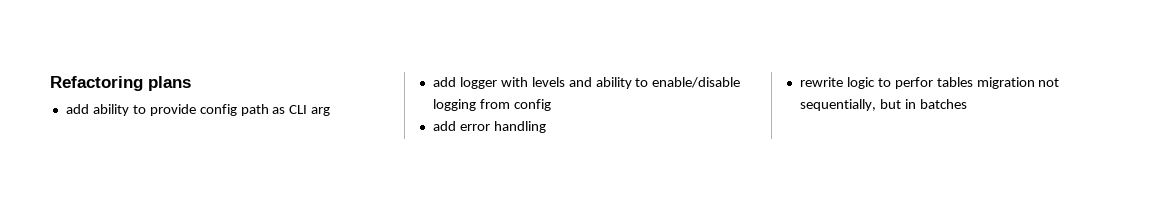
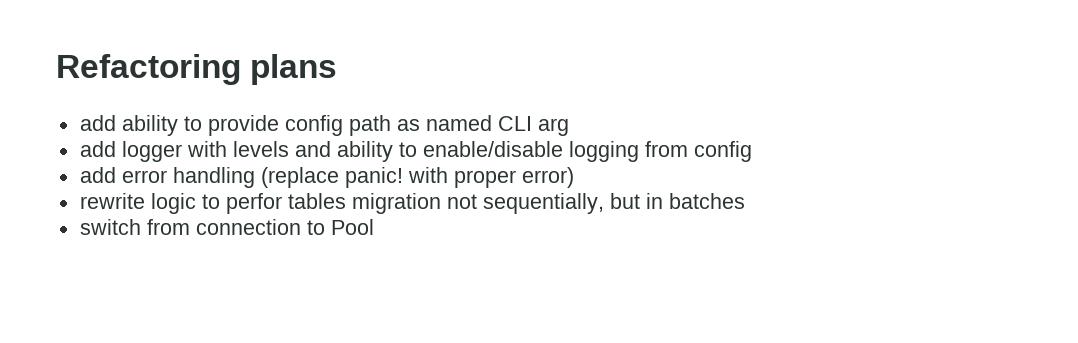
- add ability to provide config path as CLI arg
+ add ability to provide config path as named CLI arg
- add error handling
+ add error handling (replace panic! with proper error)
+ switch from connection to Pool

